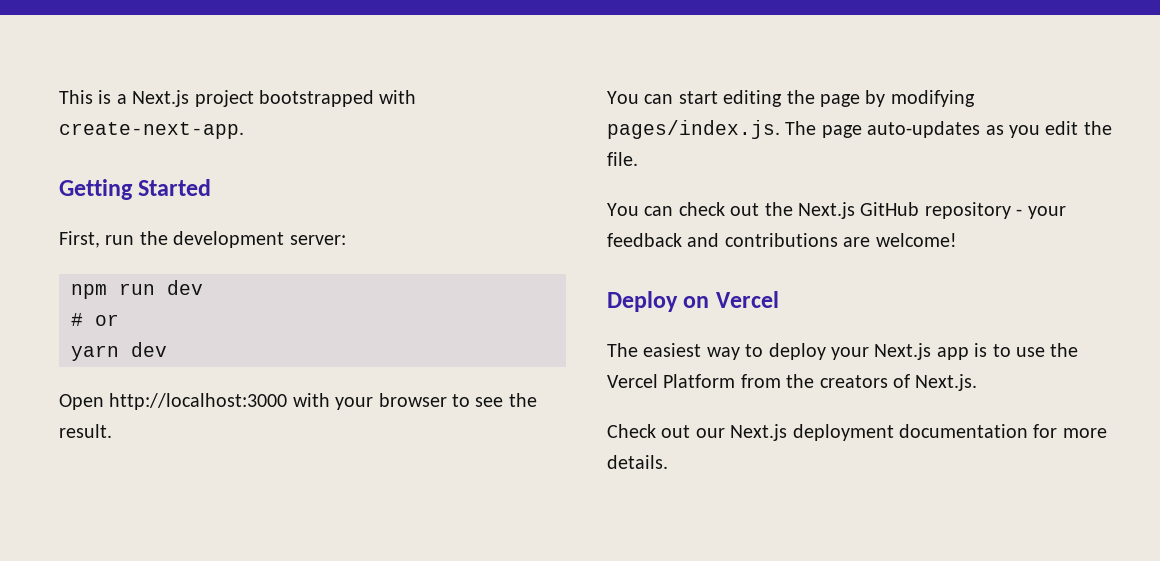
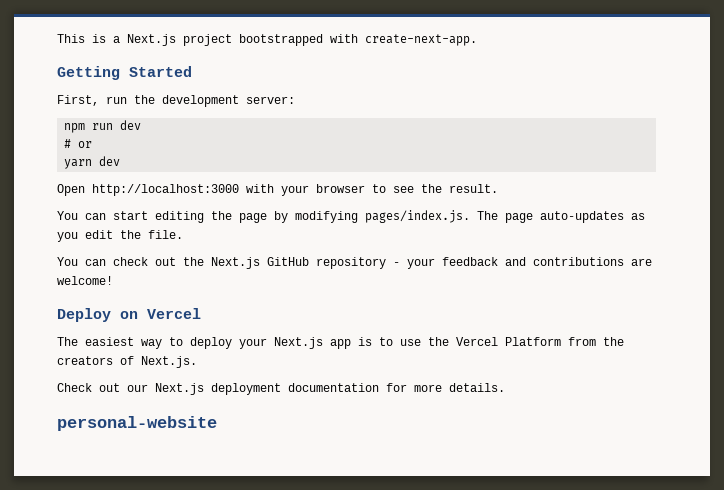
+ personal-website

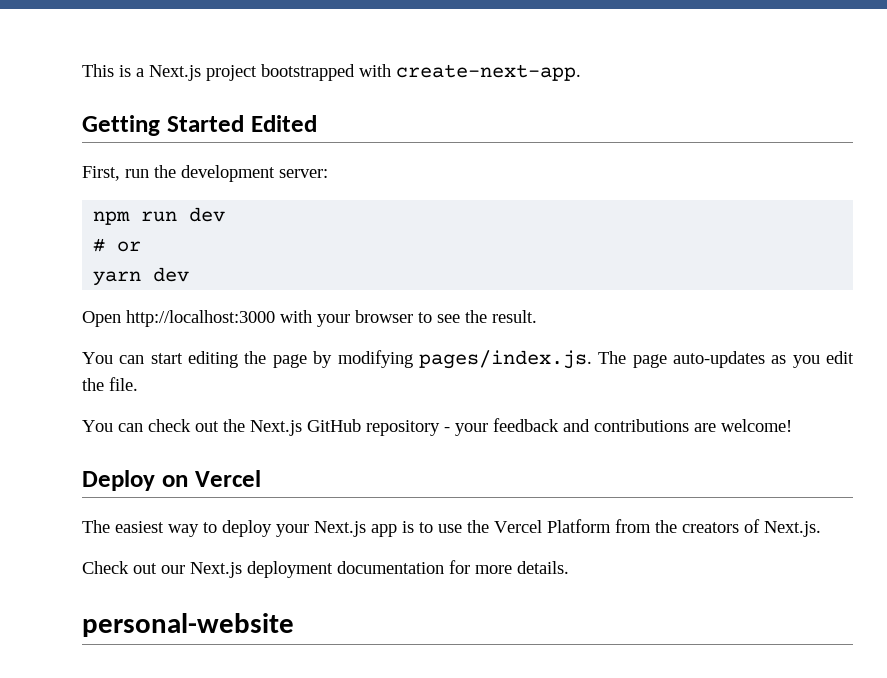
- Getting Started
+ Getting Started Edited

